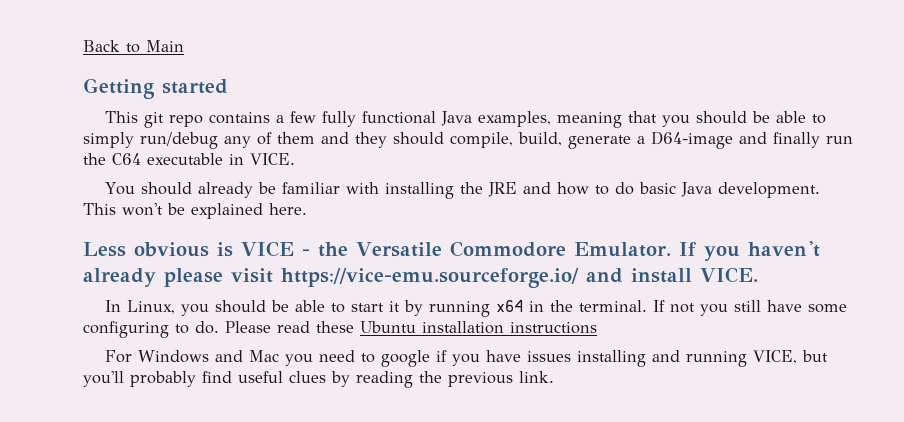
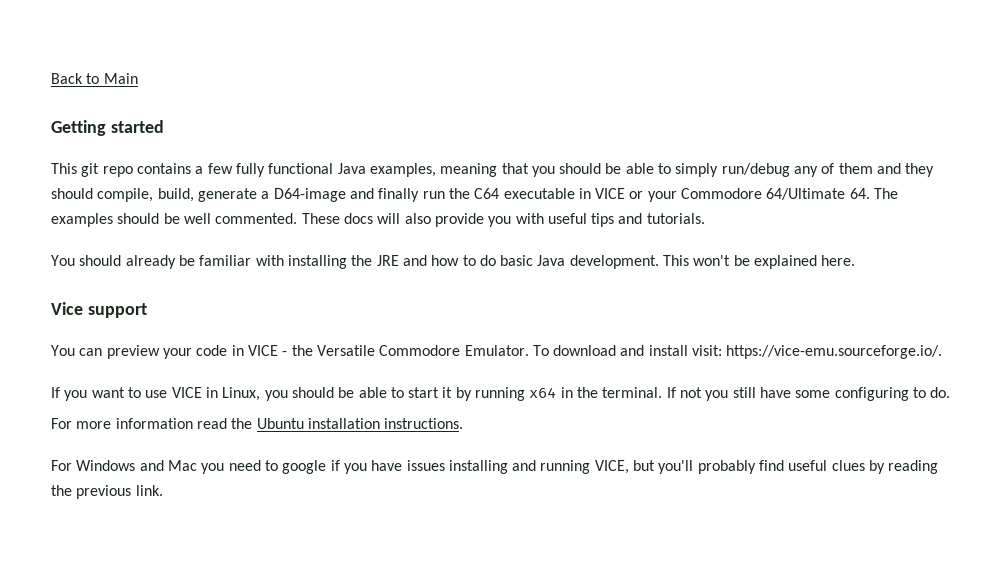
- This git repo contains a few fully functional Java examples, meaning that you should be able to simply run/debug any of them and they should compile, build, generate a D64-image and finally run the C64 executable in VICE.
+ This git repo contains a few fully functional Java examples, meaning that you should be able to simply run/debug any of them and they should compile, build, generate a D64-image and finally run the C64 executable in VICE or your Commodore 64/Ultimate 64. The examples should be well commented. These docs will also provide you with useful tips and tutorials.
- Less obvious is VICE - the Versatile Commodore Emulator.
+ Vice support
+ You can preview your code in VICE - the Versatile Commodore Emulator.
- If you haven't already please visit https://vice-emu.sourceforge.io/ and install VICE.
- In Linux, you should be able to start it by running x64 in the terminal.
+ To download and install visit: https://vice-emu.sourceforge.io/.
+ If you want to use VICE in Linux, you should be able to start it by running x64 in the terminal.
- If not you still have some configuring to do. Please read these Ubuntu installation instructions
+ If not you still have some configuring to do.
+ For more information read the Ubuntu installation instructions.

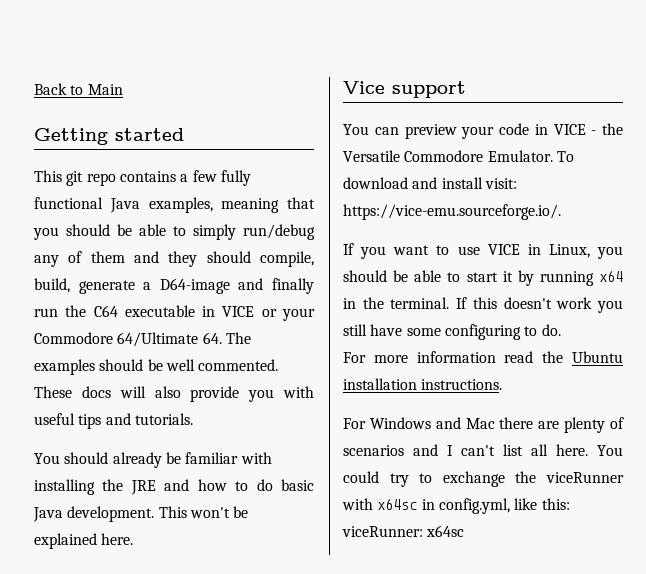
- If not you still have some configuring to do.
+ If this doesn't work you still have some configuring to do.
- For Windows and Mac you need to google if you have issues installing and running VICE, but you'll probably find useful clues by reading the previous link.
+ For Windows and Mac there are plenty of scenarios and I can't list all here. You could try to exchange the viceRunner with x64sc in config.yml, like this: viceRunner: x64sc

